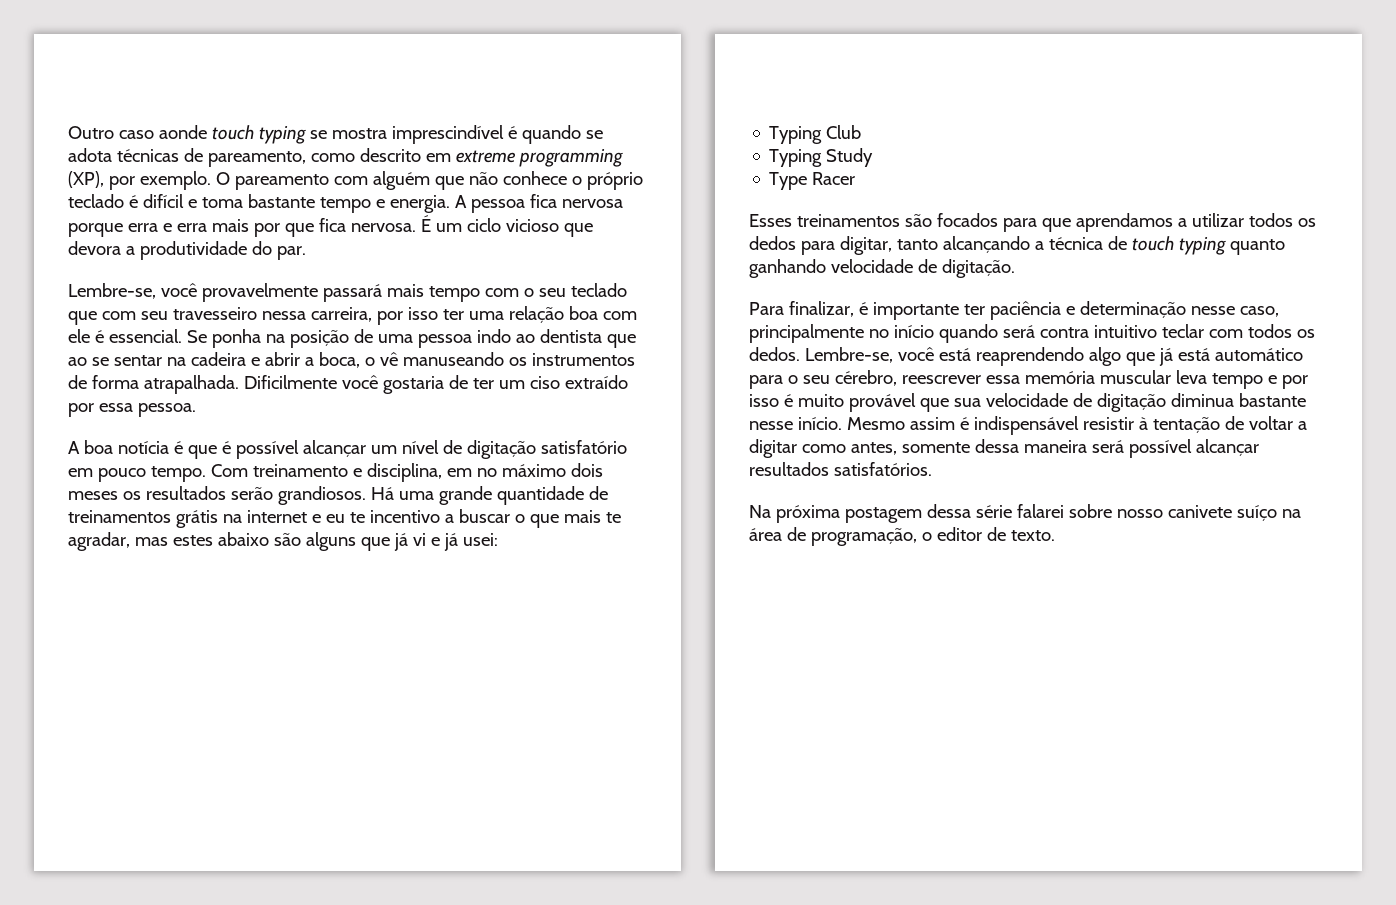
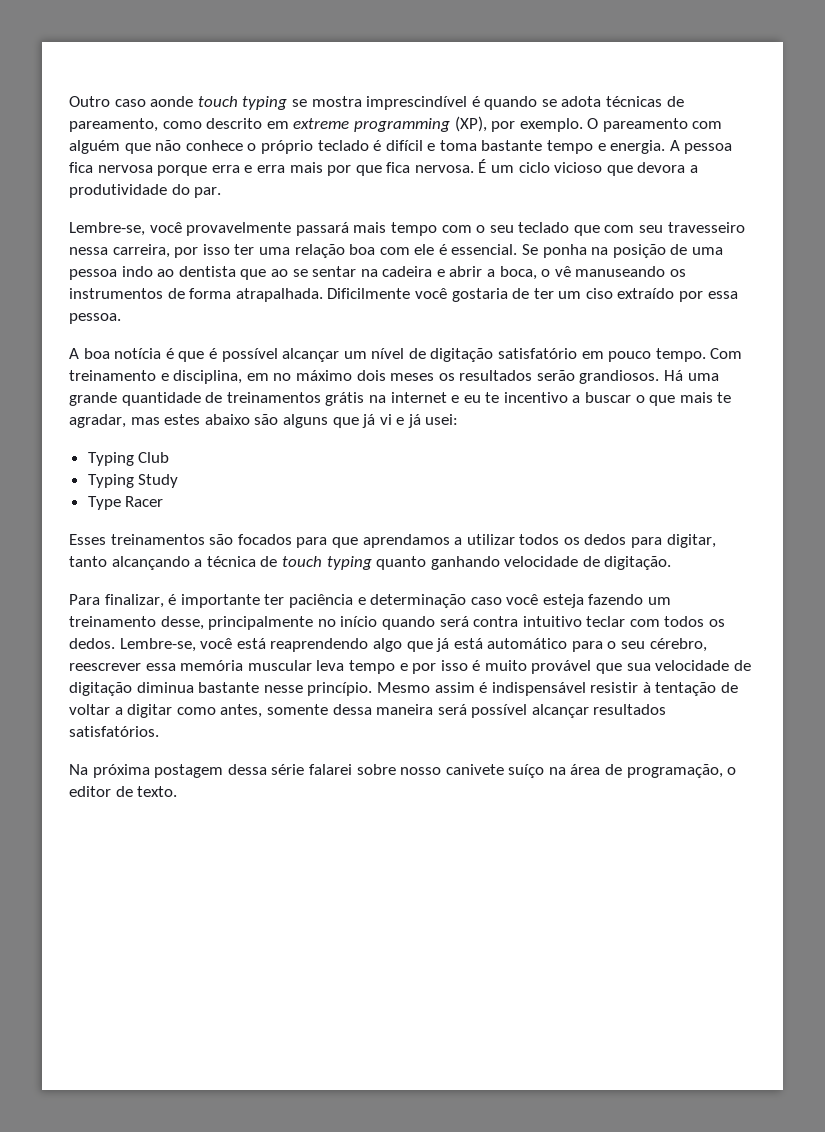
- Para finalizar, é importante ter paciência e determinação nesse caso, principalmente no início quando será contra intuitivo teclar com todos os dedos.
+ Para finalizar, é importante ter paciência e determinação caso você esteja fazendo um treinamento desse, principalmente no início quando será contra intuitivo teclar com todos os dedos.
- Lembre-se, você está reaprendendo algo que já está automático para o seu cérebro, reescrever essa memória muscular leva tempo e por isso é muito provável que sua velocidade de digitação diminua bastante nesse início.
+ Lembre-se, você está reaprendendo algo que já está automático para o seu cérebro, reescrever essa memória muscular leva tempo e por isso é muito provável que sua velocidade de digitação diminua bastante nesse princípio.

